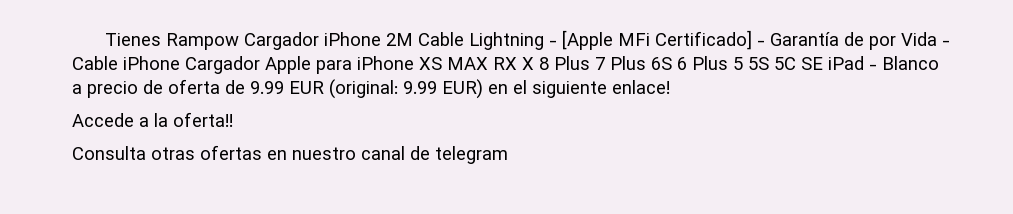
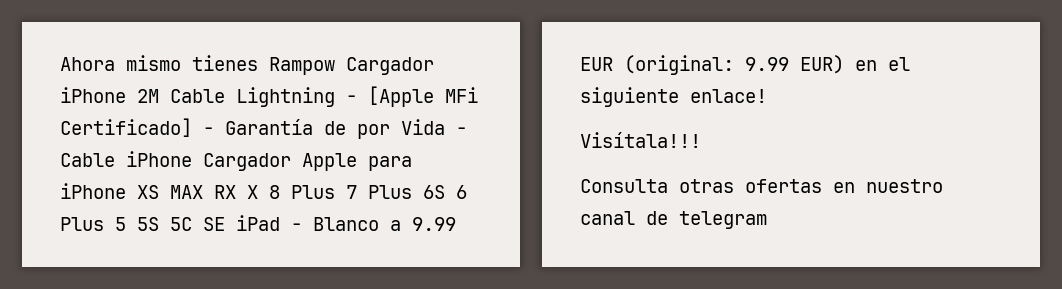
- Tienes Rampow Cargador iPhone 2M Cable Lightning - [Apple MFi Certificado] - Garantía de por Vida - Cable iPhone Cargador Apple para iPhone XS MAX RX X 8 Plus 7 Plus 6S 6 Plus 5 5S 5C SE iPad - Blanco a precio de oferta de 9.99 EUR (original: 9.99 EUR) en el siguiente enlace!
+ Ahora mismo tienes Rampow Cargador iPhone 2M Cable Lightning - [Apple MFi Certificado] - Garantía de por Vida - Cable iPhone Cargador Apple para iPhone XS MAX RX X 8 Plus 7 Plus 6S 6 Plus 5 5S 5C SE iPad - Blanco a 9.99 EUR (original: 9.99 EUR) en el siguiente enlace!
- Accede a la oferta!!
+ Visítala!!!

